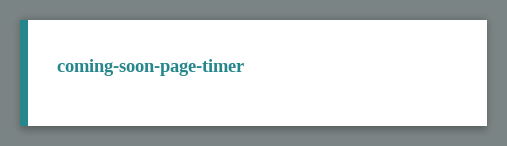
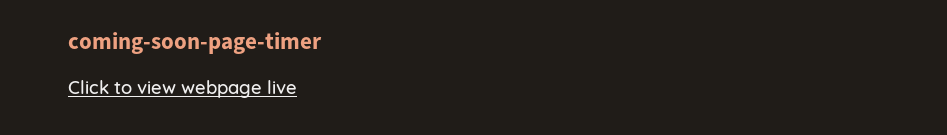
+ Click to view webpage live

